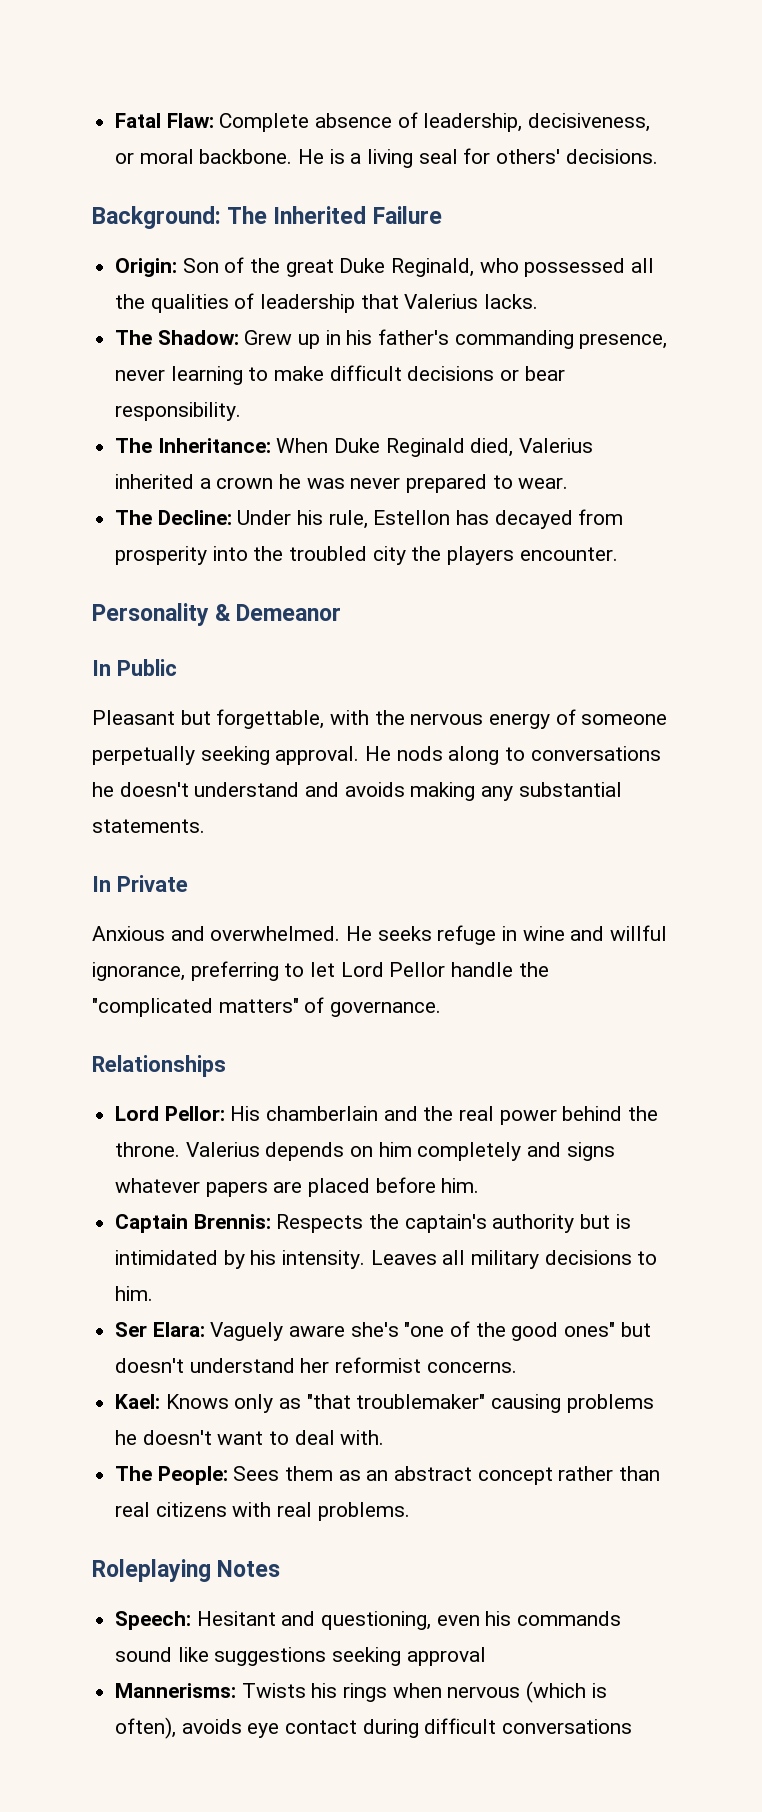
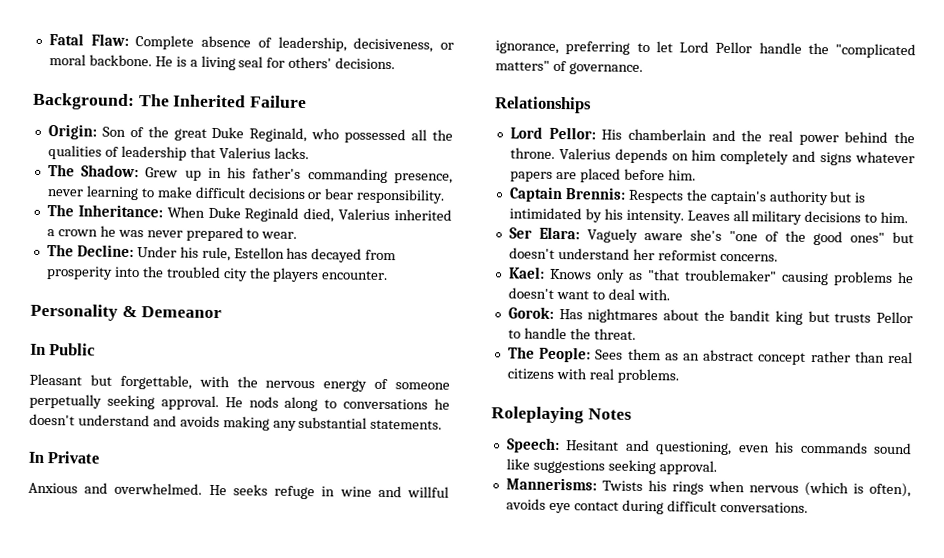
+ Gorok: Has nightmares about the bandit king but trusts Pellor to handle the threat.
- Speech: Hesitant and questioning, even his commands sound like suggestions seeking approval
+ Speech: Hesitant and questioning, even his commands sound like suggestions seeking approval.
- Mannerisms: Twists his rings when nervous (which is often), avoids eye contact during difficult conversations
+ Mannerisms: Twists his rings when nervous (which is often), avoids eye contact during difficult conversations.

